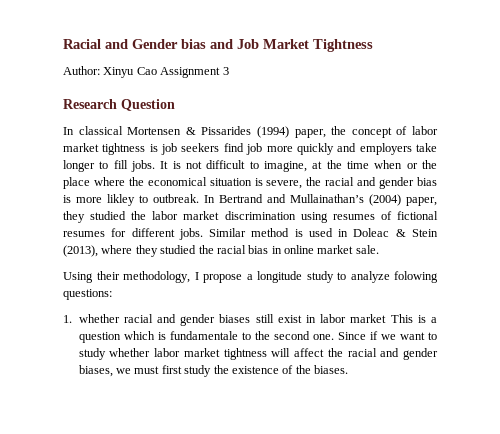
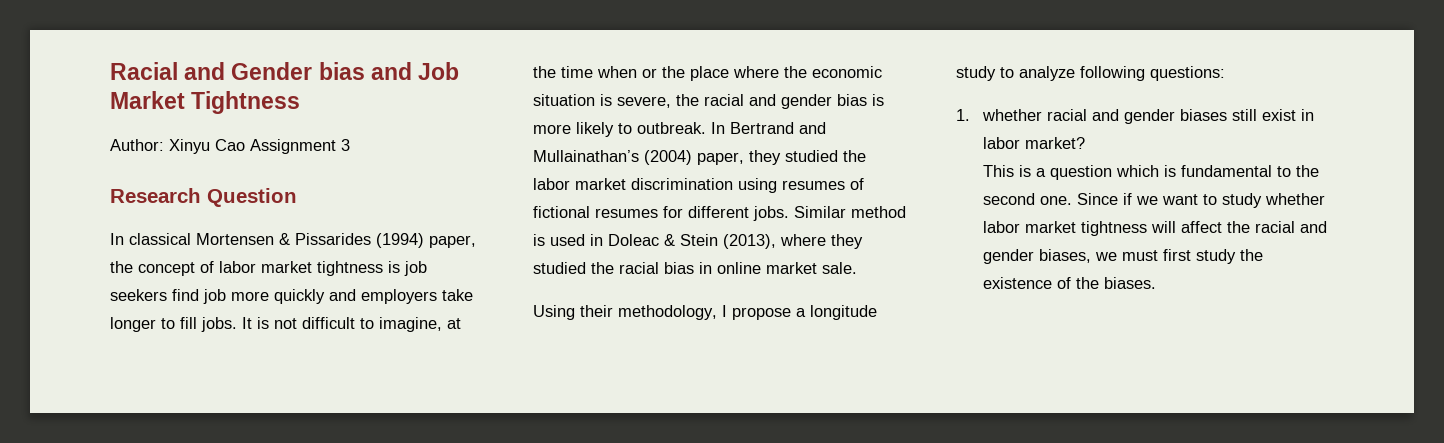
- It is not difficult to imagine, at the time when or the place where the economical situation is severe, the racial and gender bias is more likley to outbreak.
+ It is not difficult to imagine, at the time when or the place where the economic situation is severe, the racial and gender bias is more likely to outbreak.
- Using their methodology, I propose a longitude study to analyze folowing questions:
+ Using their methodology, I propose a longitude study to analyze following questions:
- 1. whether racial and gender biases still exist in labor market This is a question which is fundamentale to the second one.
+ 1. whether racial and gender biases still exist in labor market?
+ This is a question which is fundamental to the second one.

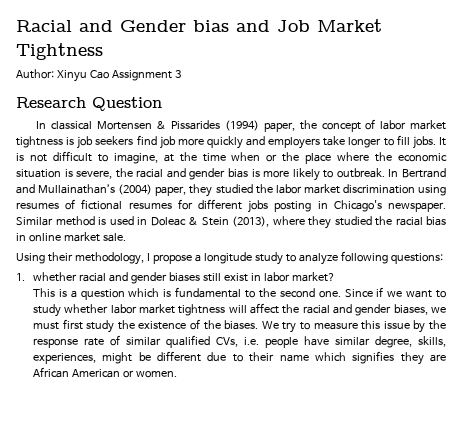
- In Bertrand and Mullainathan’s (2004) paper, they studied the labor market discrimination using resumes of fictional resumes for different jobs.
+ In Bertrand and Mullainathan’s (2004) paper, they studied the labor market discrimination using resumes of fictional resumes for different jobs posting in Chicago's newspaper.
+ We try to measure this issue by the response rate of similar qualified CVs, i.e. people have similar degree, skills, experiences, might be different due to their name which signifies they are African American or women.

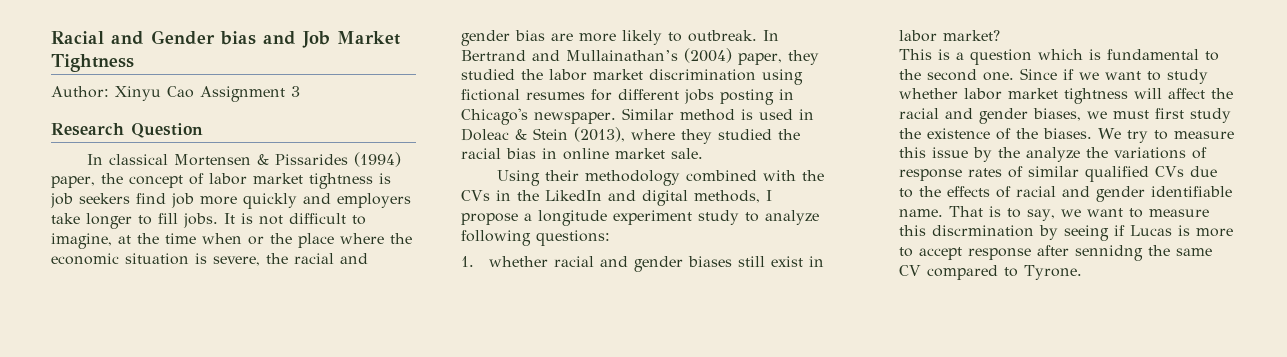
- It is not difficult to imagine, at the time when or the place where the economic situation is severe, the racial and gender bias is more likely to outbreak.
+ It is not difficult to imagine, at the time when or the place where the economic situation is severe, the racial and gender bias are more likely to outbreak.
- In Bertrand and Mullainathan’s (2004) paper, they studied the labor market discrimination using resumes of fictional resumes for different jobs posting in Chicago's newspaper.
+ In Bertrand and Mullainathan’s (2004) paper, they studied the labor market discrimination using fictional resumes for different jobs posting in Chicago's newspaper.
- Using their methodology, I propose a longitude study to analyze following questions:
+ Using their methodology combined with the CVs in the LikedIn and digital methods, I propose a longitude experiment study to analyze following questions:
- We try to measure this issue by the response rate of similar qualified CVs, i.e. people have similar degree, skills, experiences, might be different due to their name which signifies they are African American or women.
+ We try to measure this issue by the analyze the variations of response rates of similar qualified CVs due to the effects of racial and gender identifiable name. That is to say, we want to measure this discrmination by seeing if Lucas is more to accept response after sennidng the same CV compared to Tyrone.

